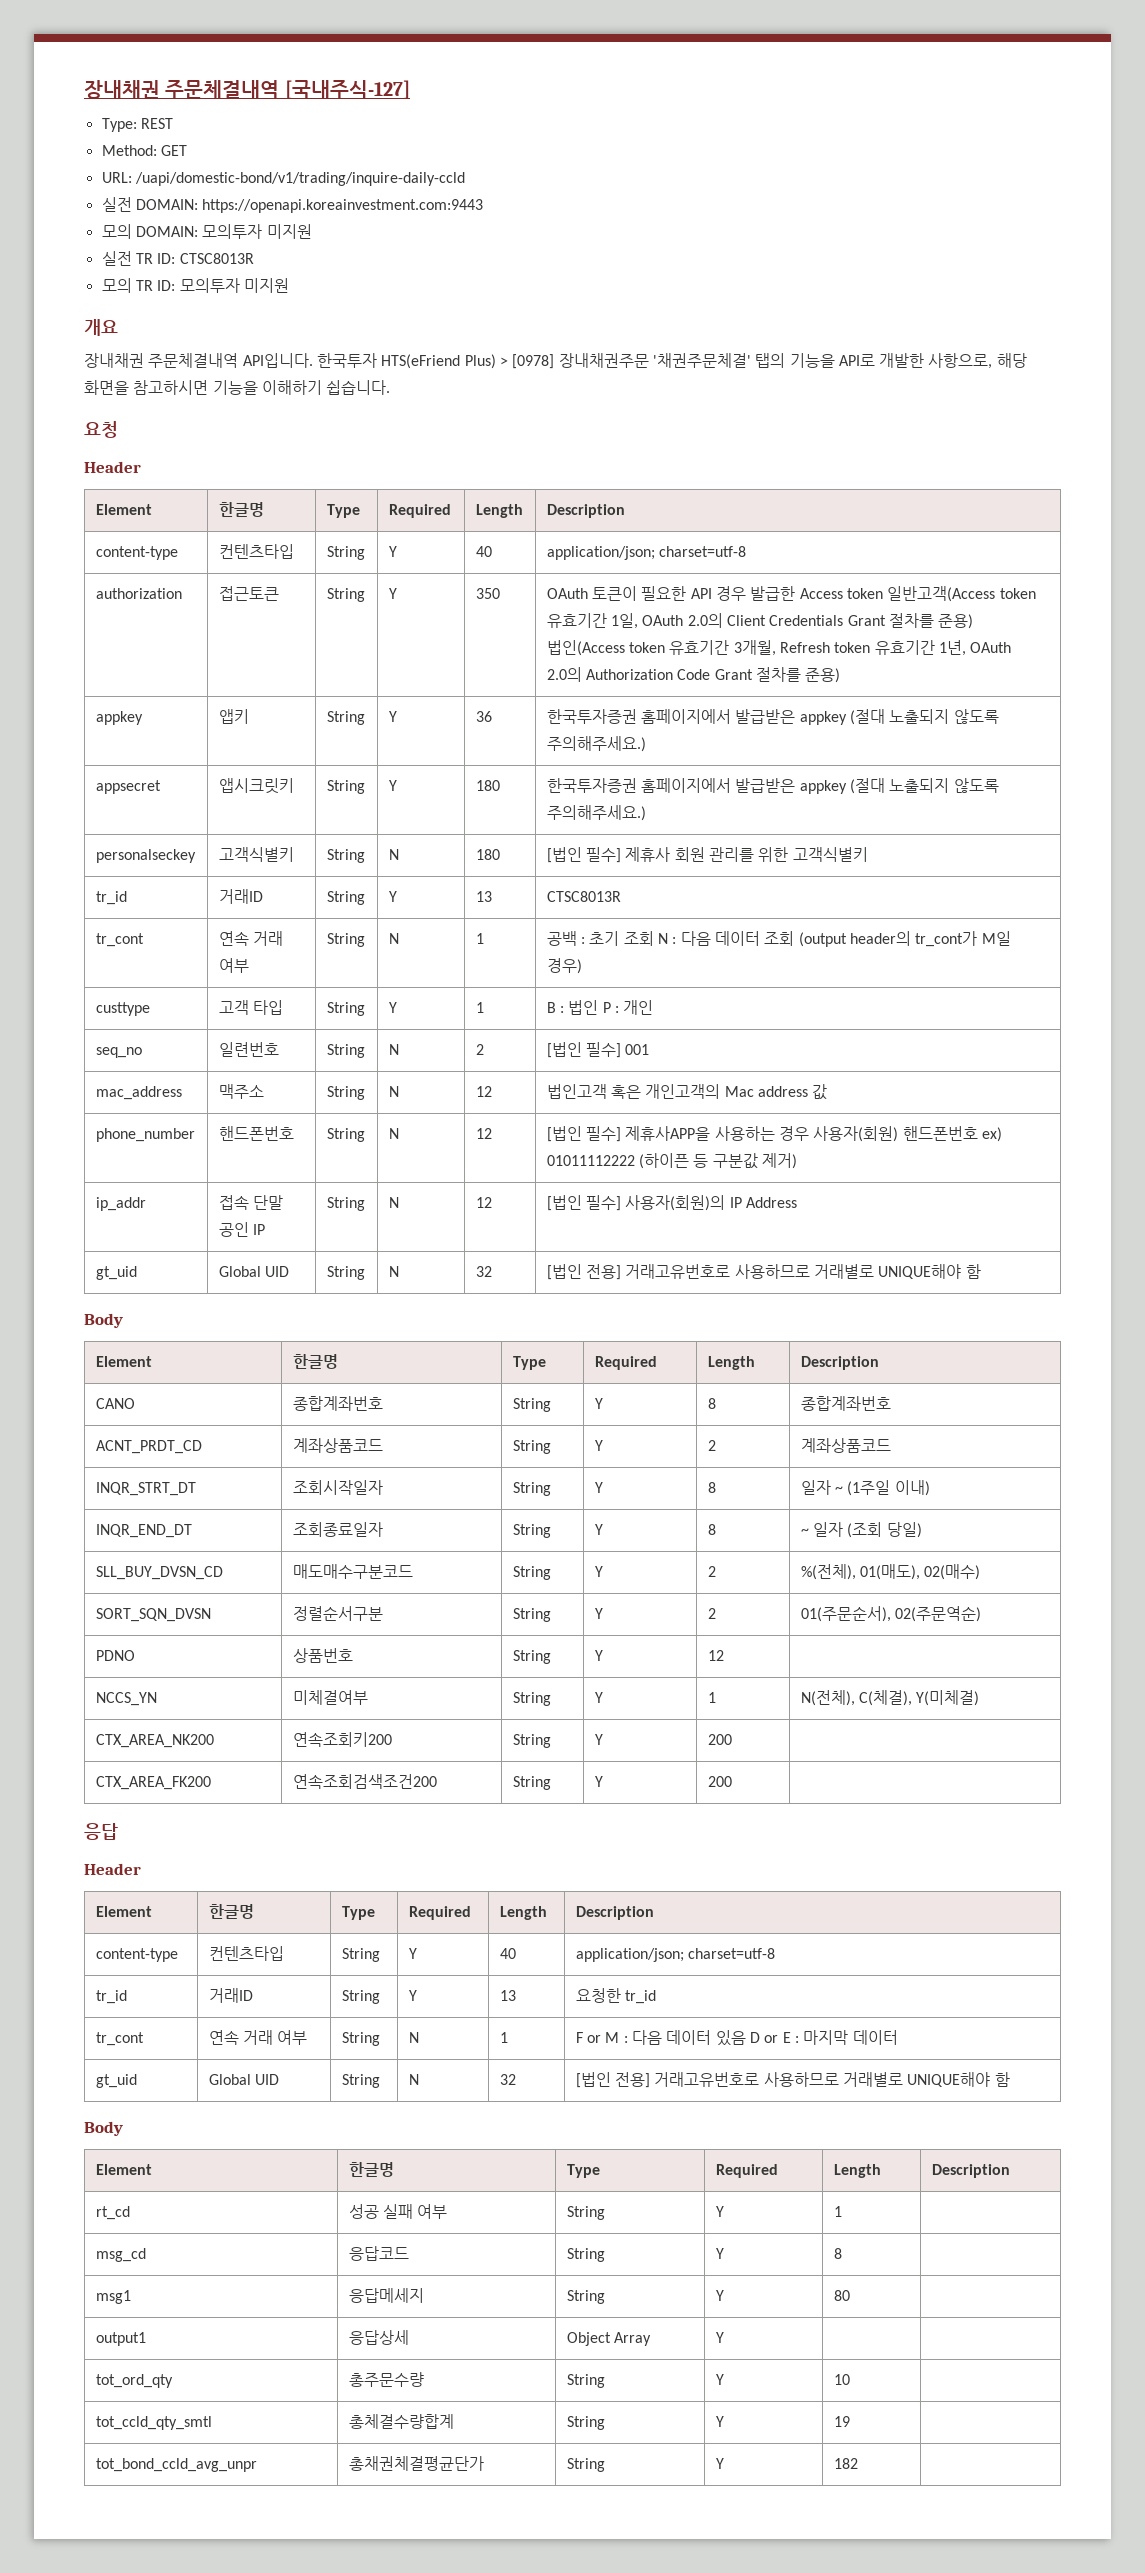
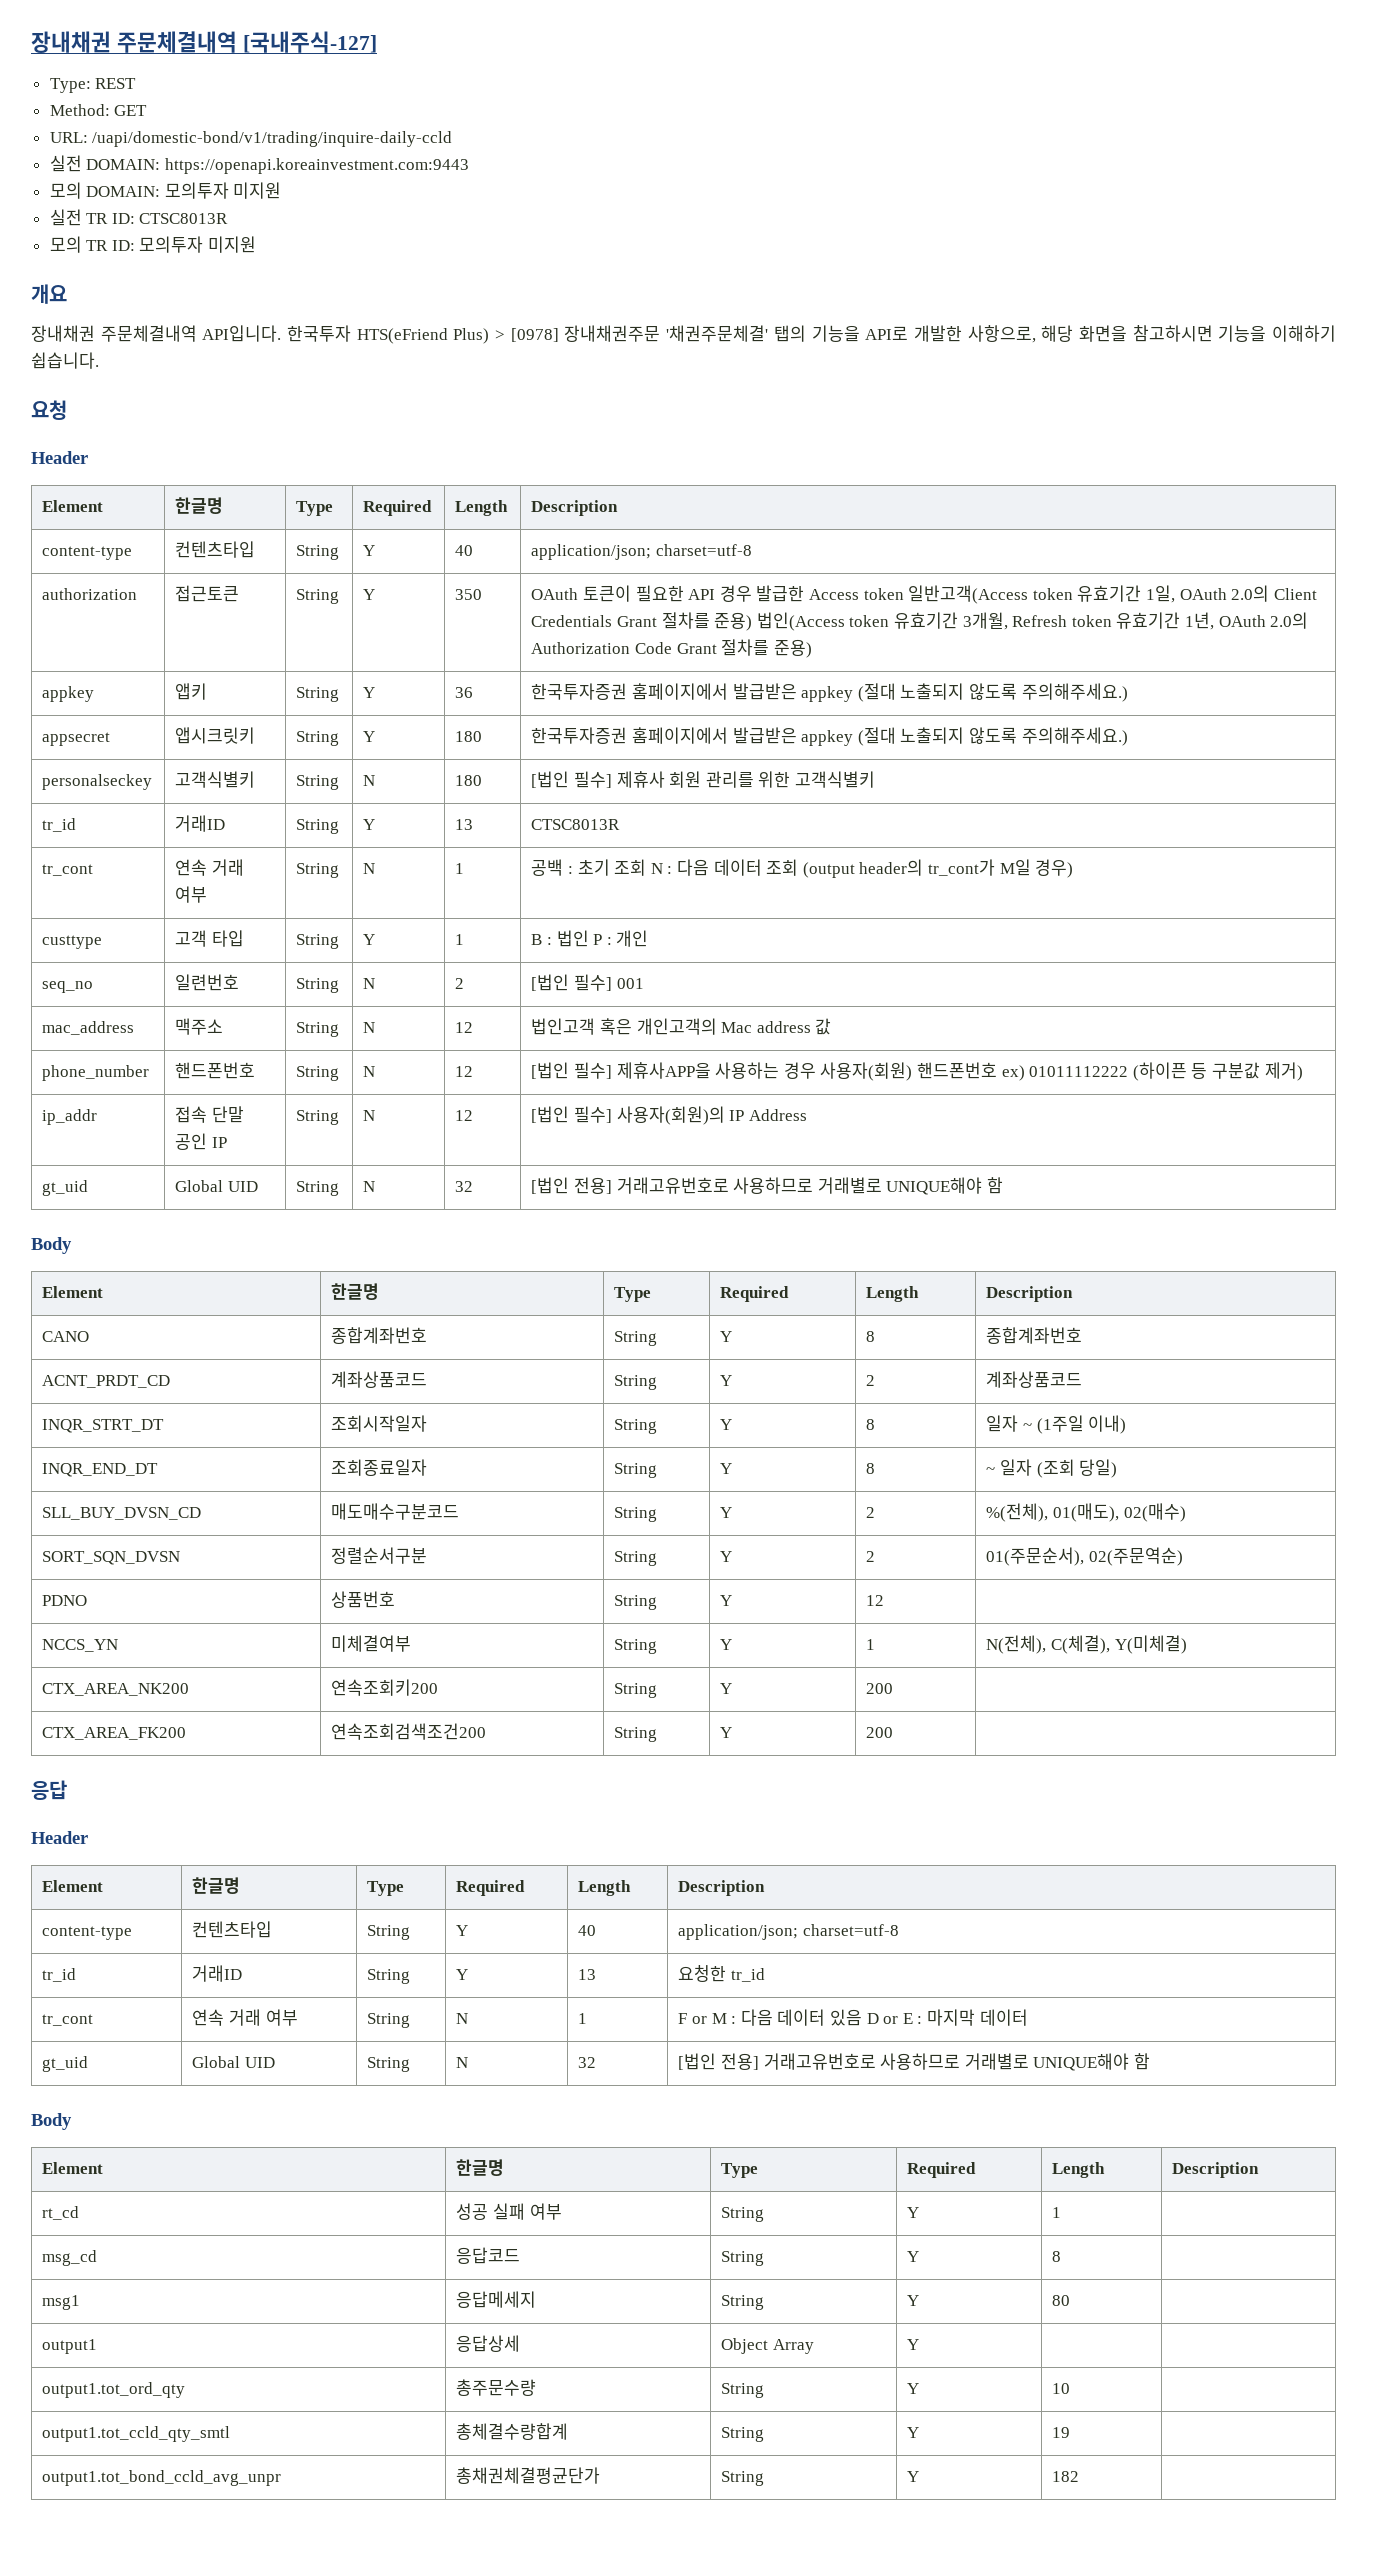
- tot_ord_qty | 총주문수량 | String | Y | 10 |
+ output1.tot_ord_qty | 총주문수량 | String | Y | 10 |
- tot_ccld_qty_smtl | 총체결수량합계 | String | Y | 19 |
+ output1.tot_ccld_qty_smtl | 총체결수량합계 | String | Y | 19 |
- tot_bond_ccld_avg_unpr | 총채권체결평균단가 | String | Y | 182 |
+ output1.tot_bond_ccld_avg_unpr | 총채권체결평균단가 | String | Y | 182 |

